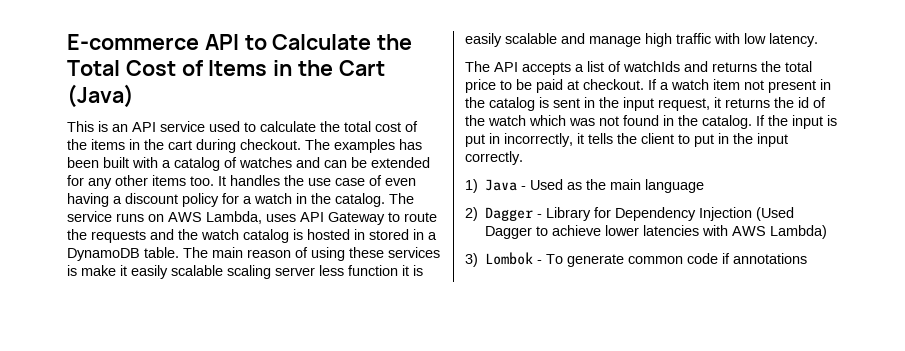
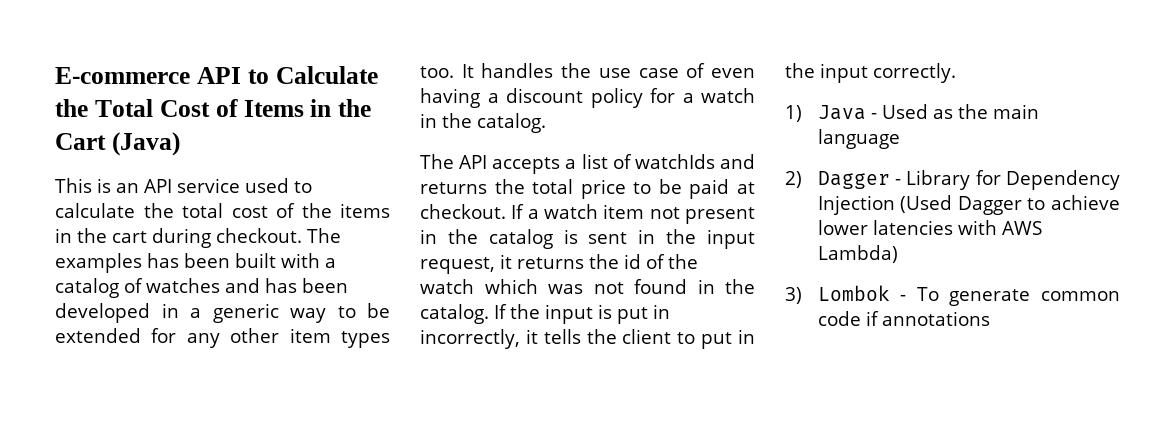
- The examples has been built with a catalog of watches and can be extended for any other items too.
+ The examples has been built with a catalog of watches and has been developed in a generic way to be extended for any other item types too.
- The service runs on AWS Lambda, uses API Gateway to route the requests and the watch catalog is hosted in stored in a DynamoDB table. The main reason of using these services is make it easily scalable scaling server less function it is easily scalable and manage high traffic with low latency.

